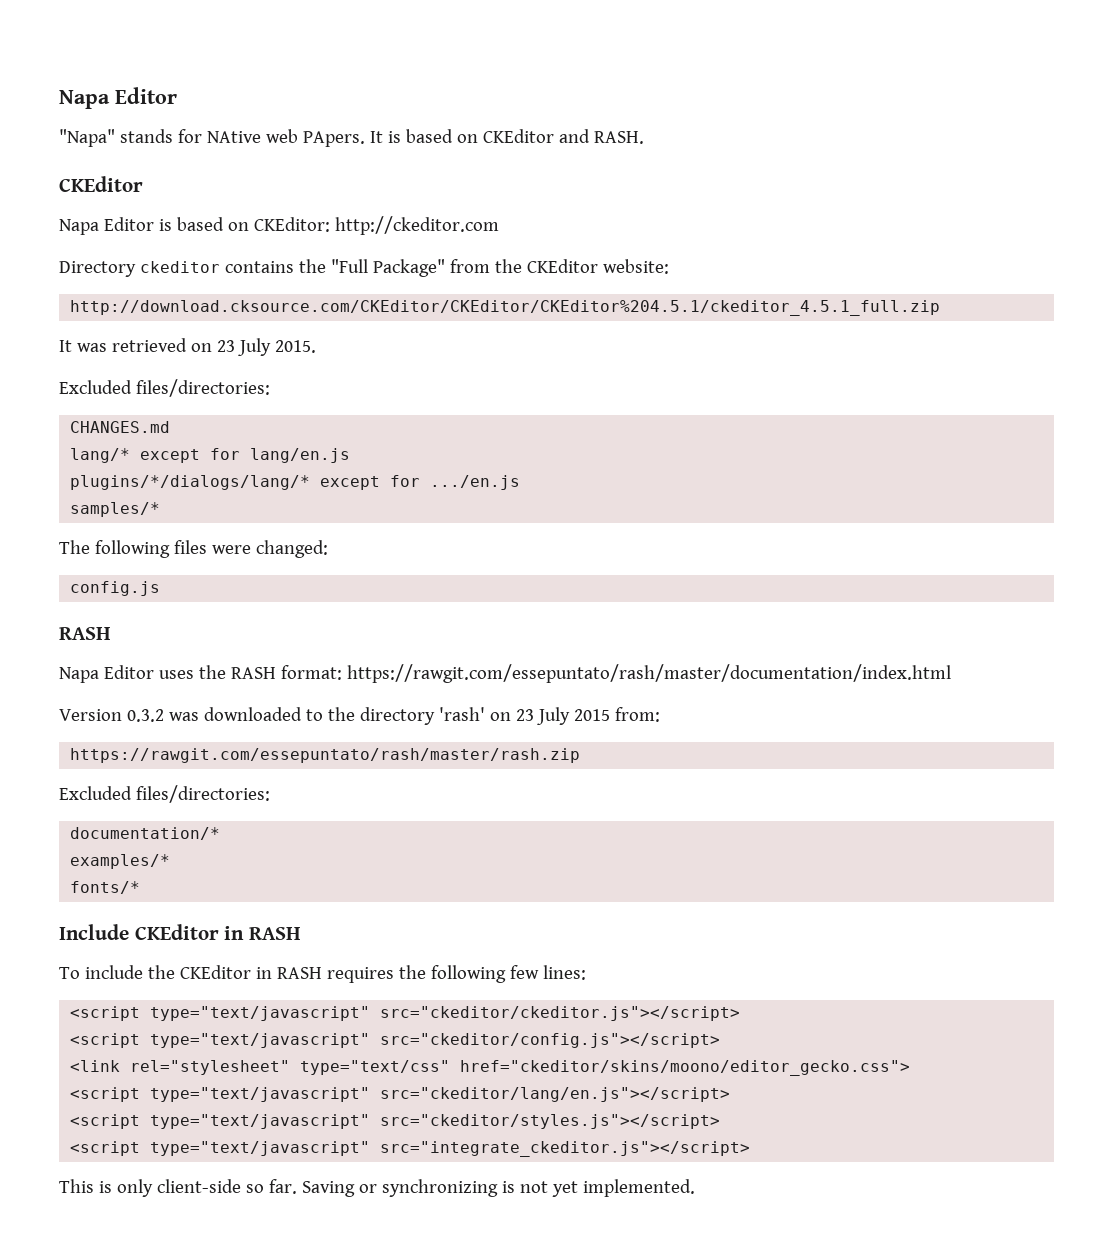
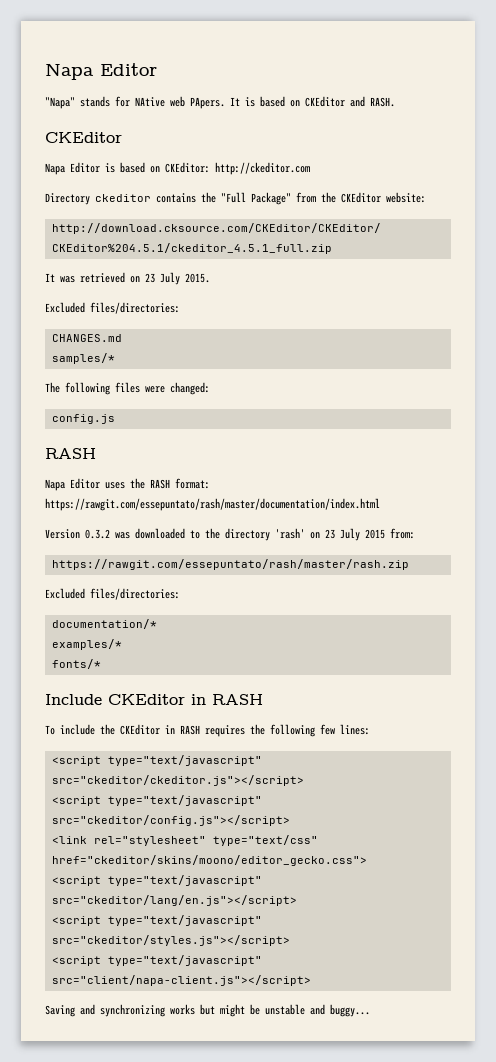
- lang/* except for lang/en.js
- plugins/*/dialogs/lang/* except for .../en.js
- <script type="text/javascript" src="integrate_ckeditor.js"></script>
- This is only client-side so far. Saving or synchronizing is not yet implemented.
+ <script type="text/javascript" src="client/napa-client.js"></script>
+ Saving and synchronizing works but might be unstable and buggy...

